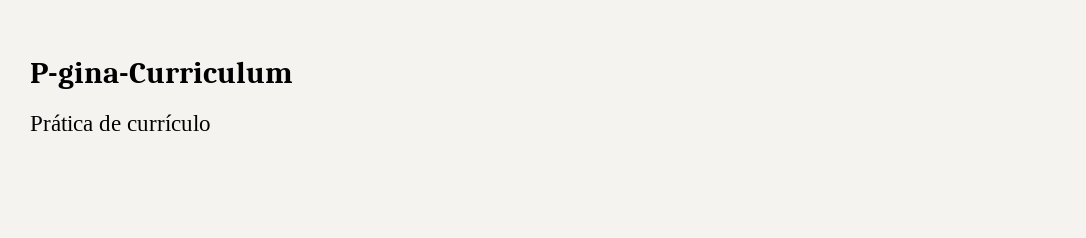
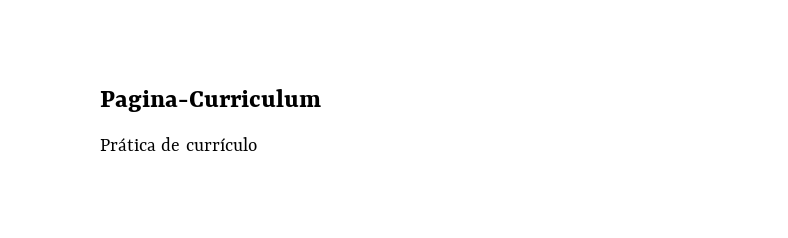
- P-gina-Curriculum
+ Pagina-Curriculum

